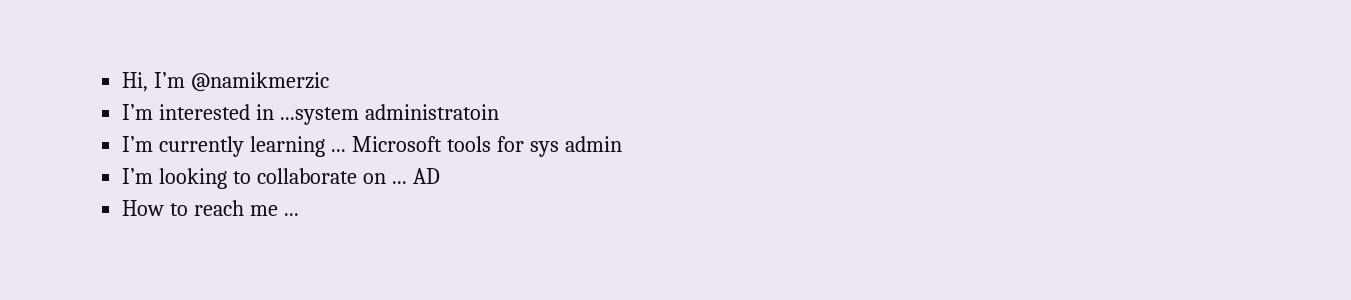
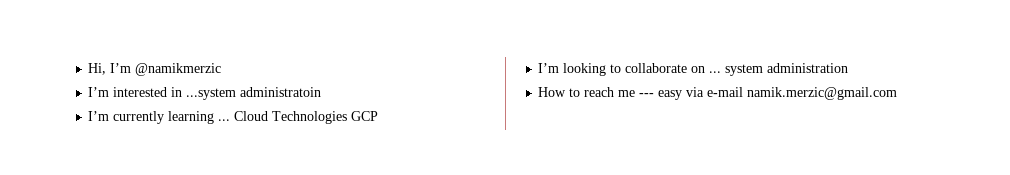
- Microsoft tools for sys admin
+ Cloud Technologies GCP
- I’m looking to collaborate on ... AD
+ I’m looking to collaborate on ... system administration
- How to reach me ...
+ How to reach me --- easy via e-mail namik.merzic@gmail.com

